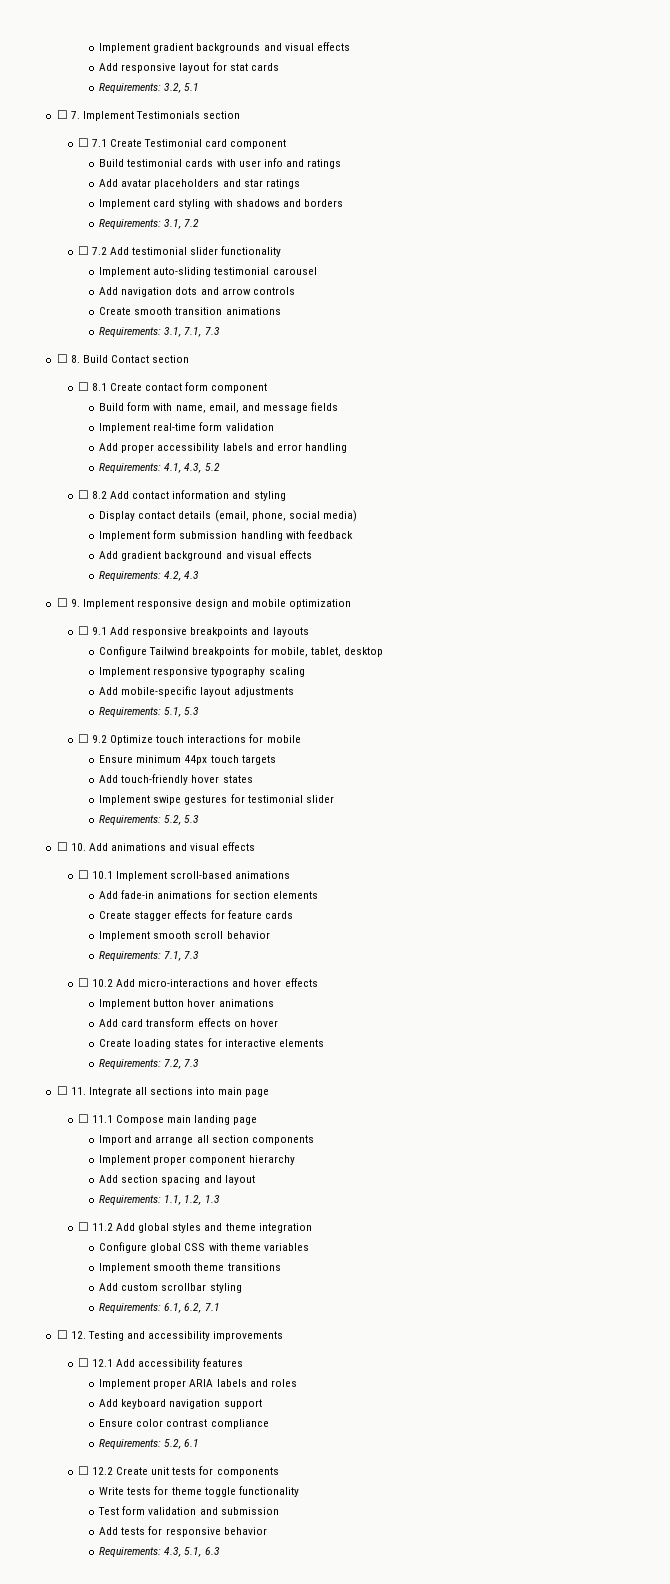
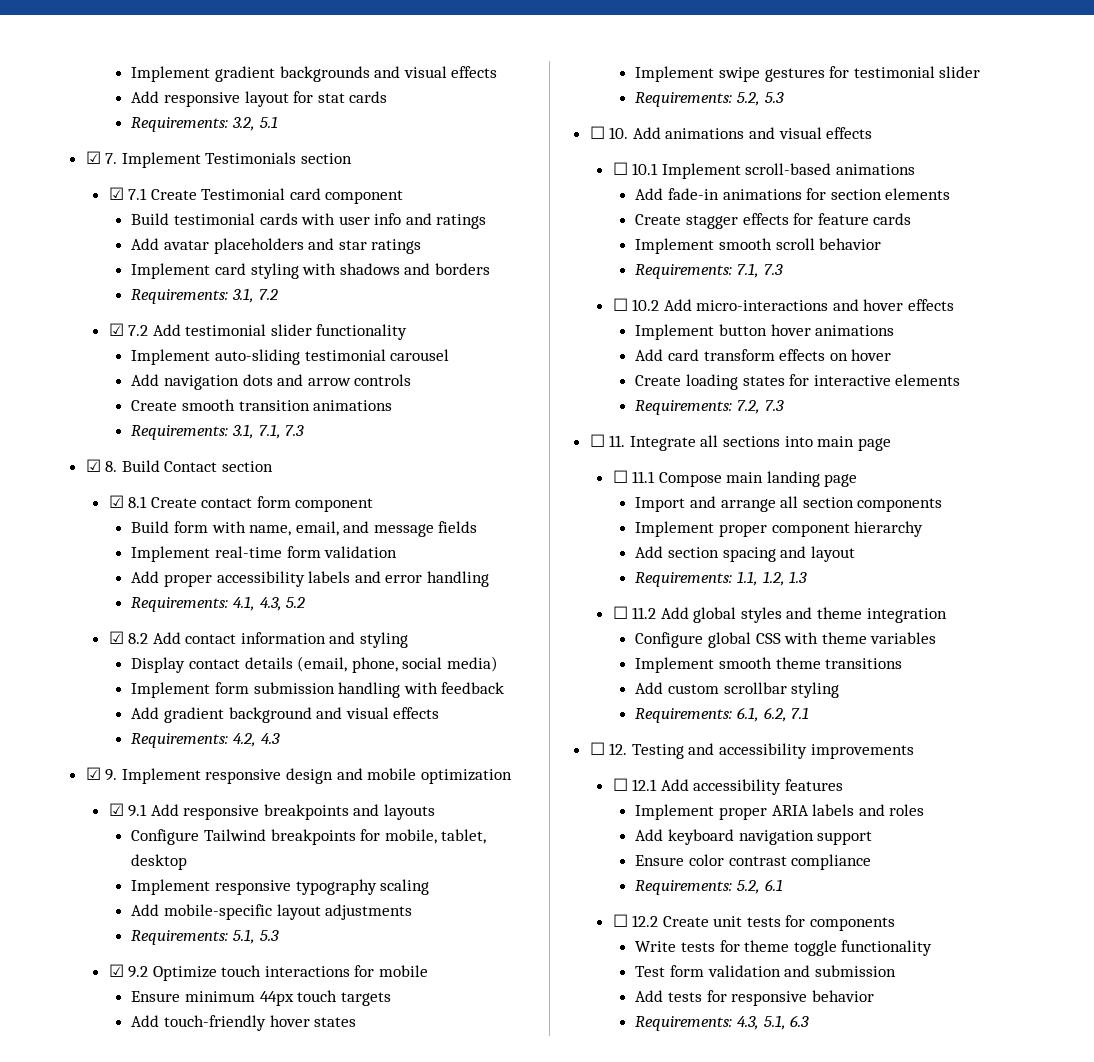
- ☐ 7. Implement Testimonials section
+ ☑ 7. Implement Testimonials section
- ☐ 7.1 Create Testimonial card component
+ ☑ 7.1 Create Testimonial card component
- ☐ 7.2 Add testimonial slider functionality
+ ☑ 7.2 Add testimonial slider functionality
- ☐ 8. Build Contact section
+ ☑ 8. Build Contact section
- ☐ 8.1 Create contact form component
+ ☑ 8.1 Create contact form component
- ☐ 8.2 Add contact information and styling
+ ☑ 8.2 Add contact information and styling
- ☐ 9. Implement responsive design and mobile optimization
+ ☑ 9. Implement responsive design and mobile optimization
- ☐ 9.1 Add responsive breakpoints and layouts
+ ☑ 9.1 Add responsive breakpoints and layouts
- ☐ 9.2 Optimize touch interactions for mobile
+ ☑ 9.2 Optimize touch interactions for mobile

